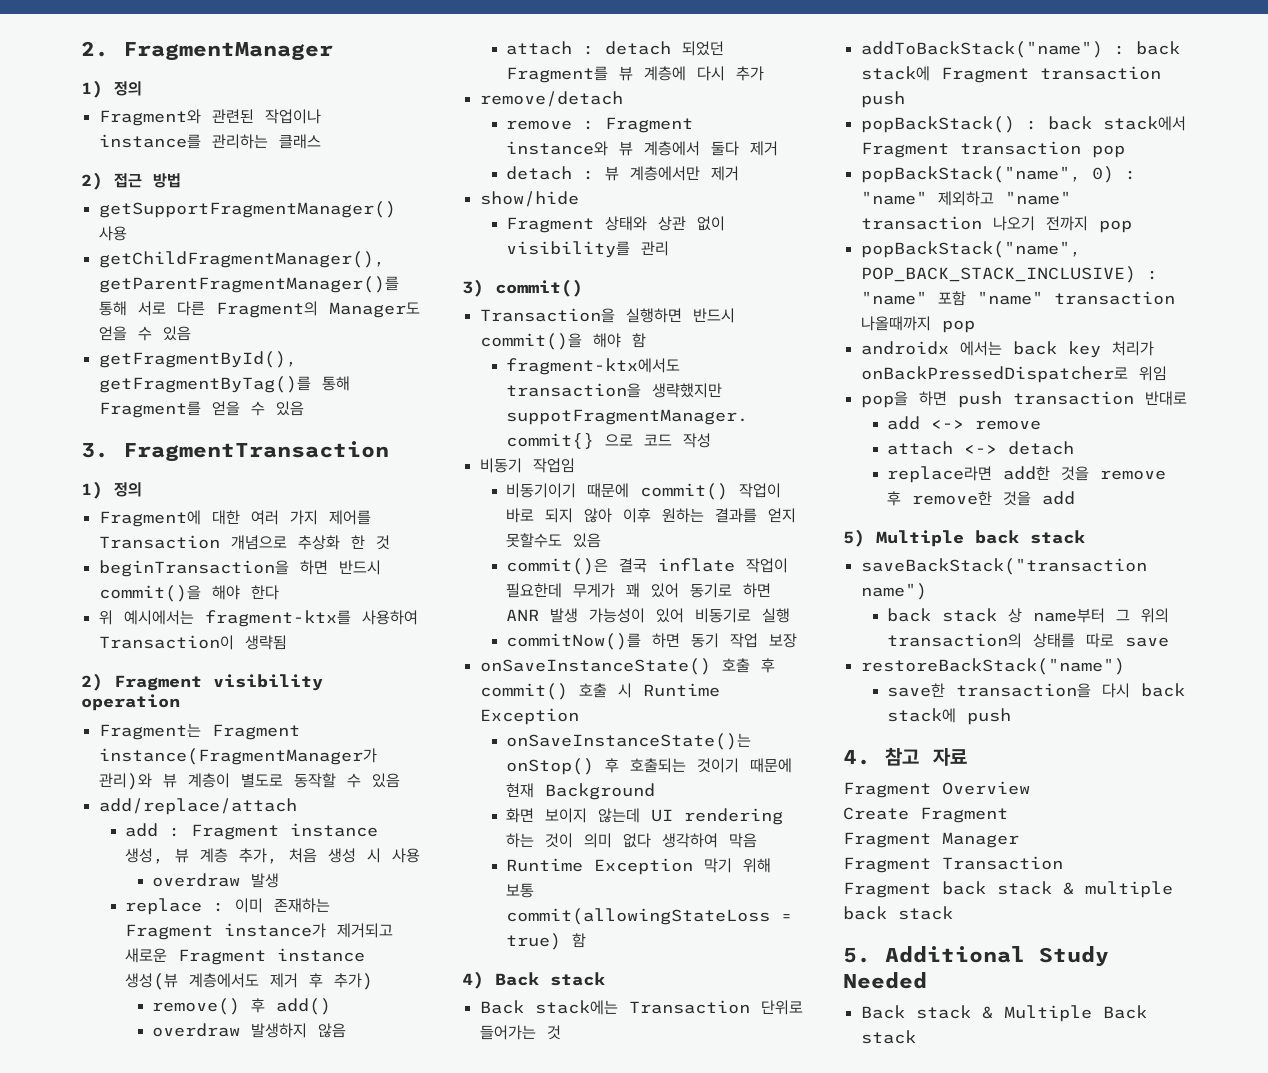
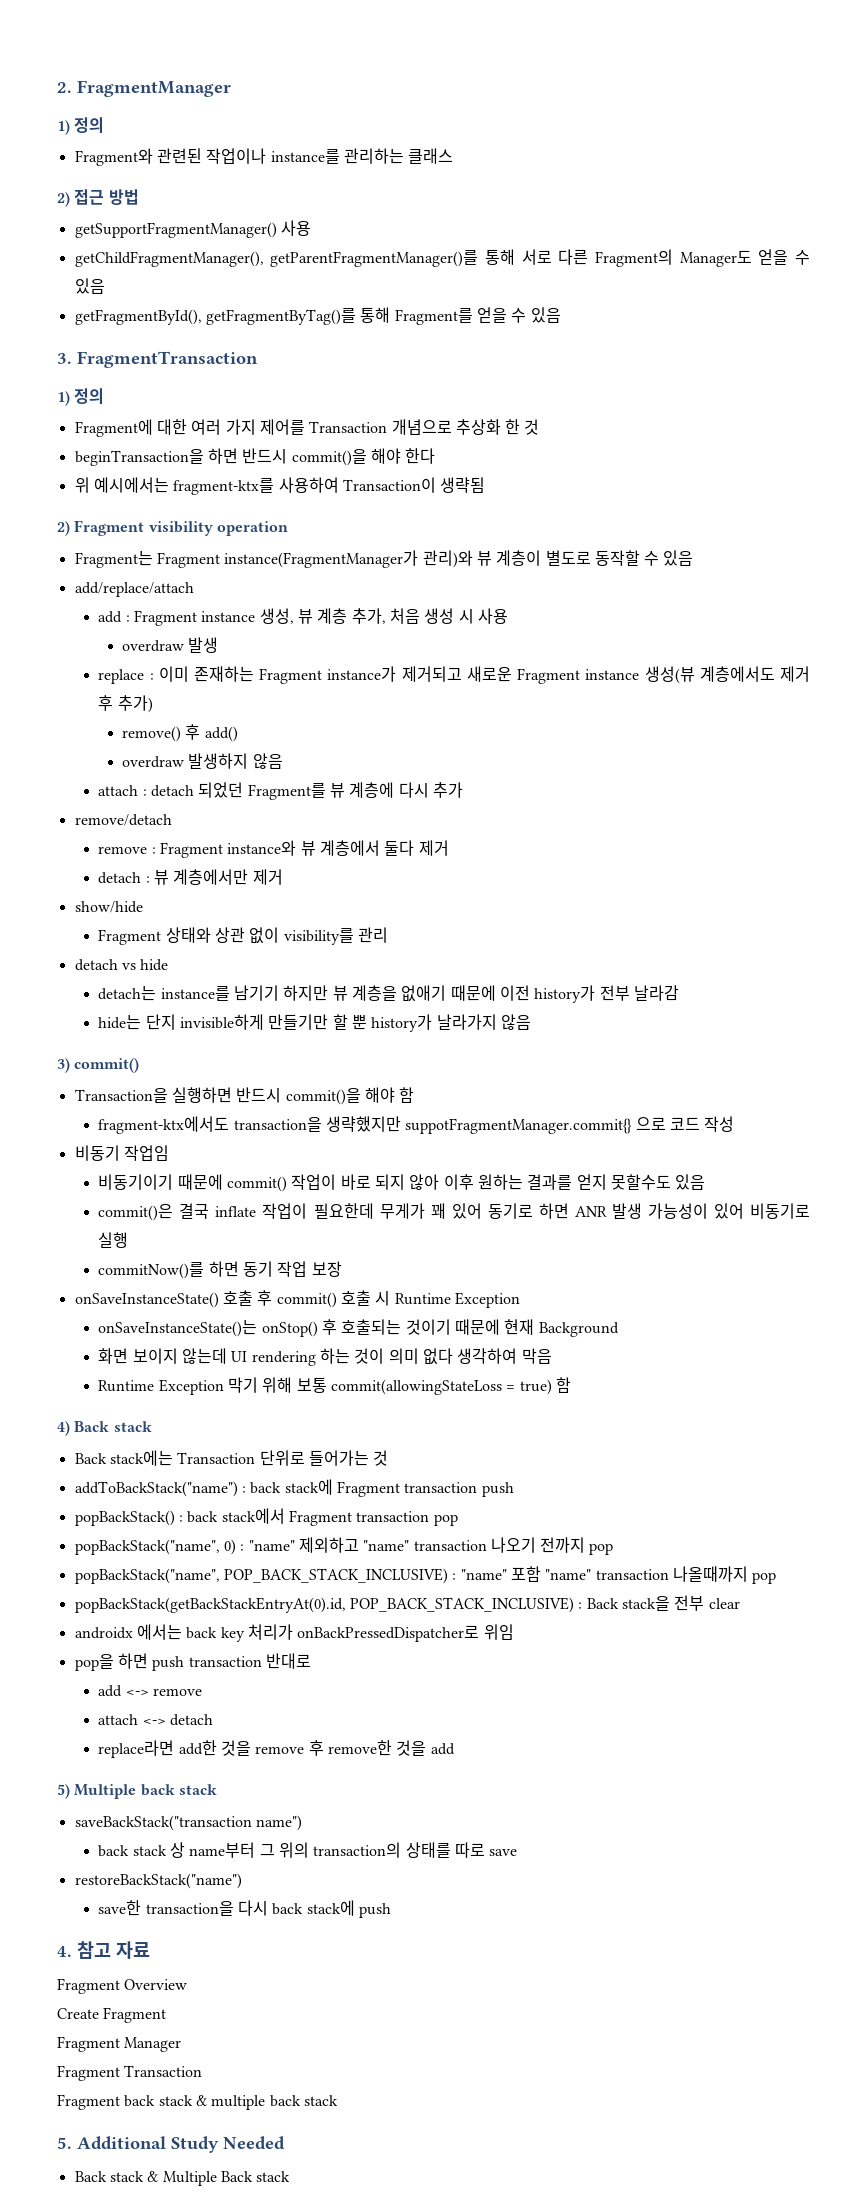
+ detach vs hide
+ detach는 instance를 남기기 하지만 뷰 계층을 없애기 때문에 이전 history가 전부 날라감
+ hide는 단지 invisible하게 만들기만 할 뿐 history가 날라가지 않음
+ popBackStack(getBackStackEntryAt(0).id, POP_BACK_STACK_INCLUSIVE) : Back stack을 전부 clear

